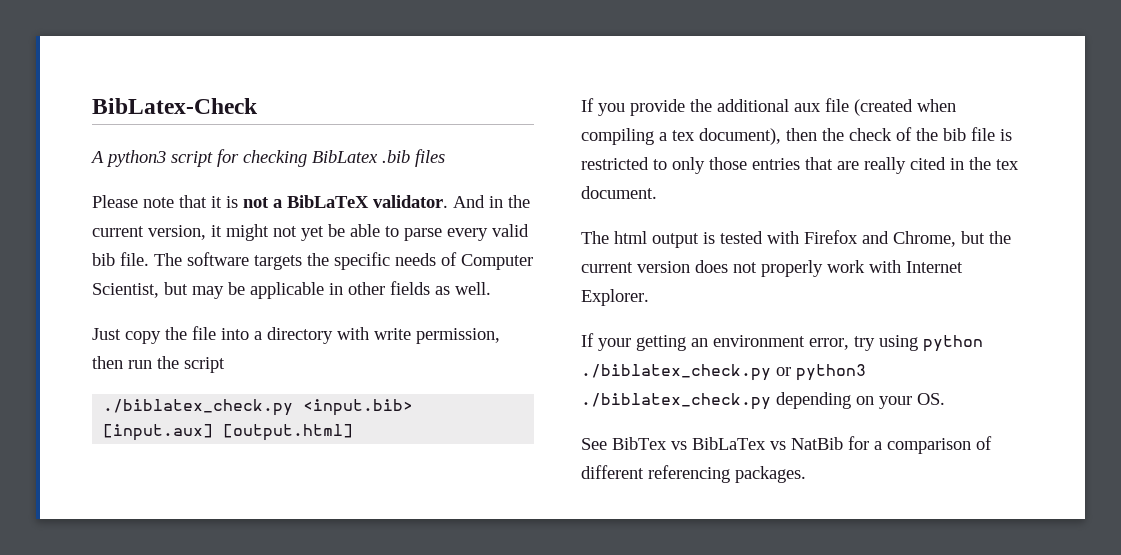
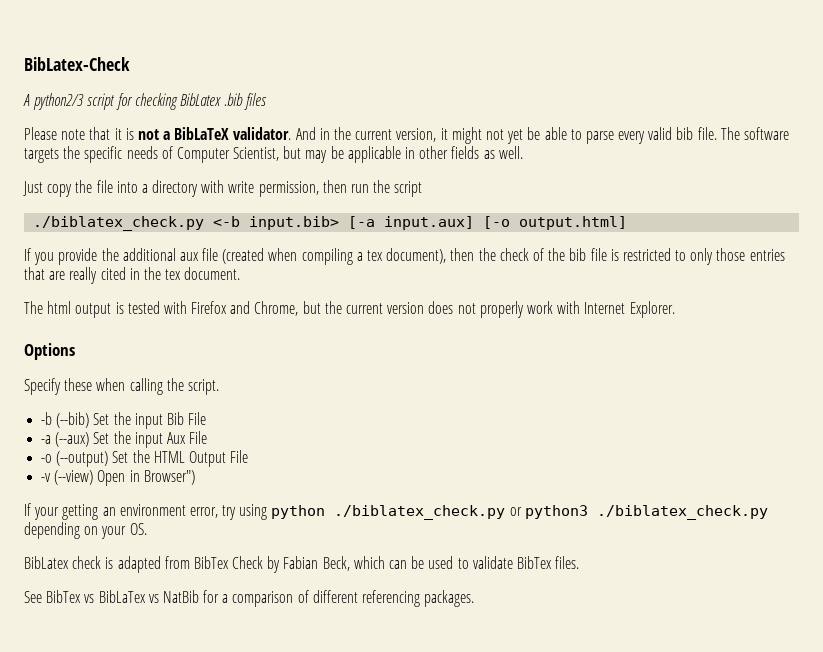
- A python3 script for checking BibLatex .bib files
+ A python2/3 script for checking BibLatex .bib files
- ./biblatex_check.py <input.bib> [input.aux] [output.html]
+ ./biblatex_check.py <-b input.bib> [-a input.aux] [-o output.html]
+ Options
+ Specify these when calling the script.
+ -b (--bib) Set the input Bib File
+ -a (--aux) Set the input Aux File
+ -o (--output) Set the HTML Output File
+ -v (--view) Open in Browser")
+ BibLatex check is adapted from BibTex Check by Fabian Beck, which can be used to validate BibTex files.

